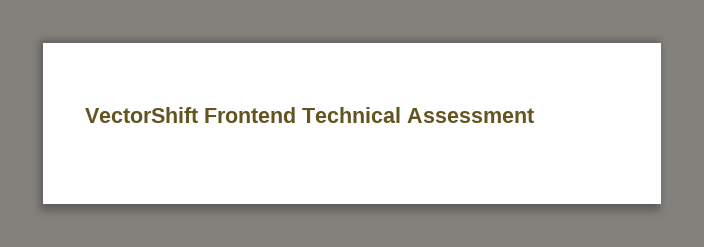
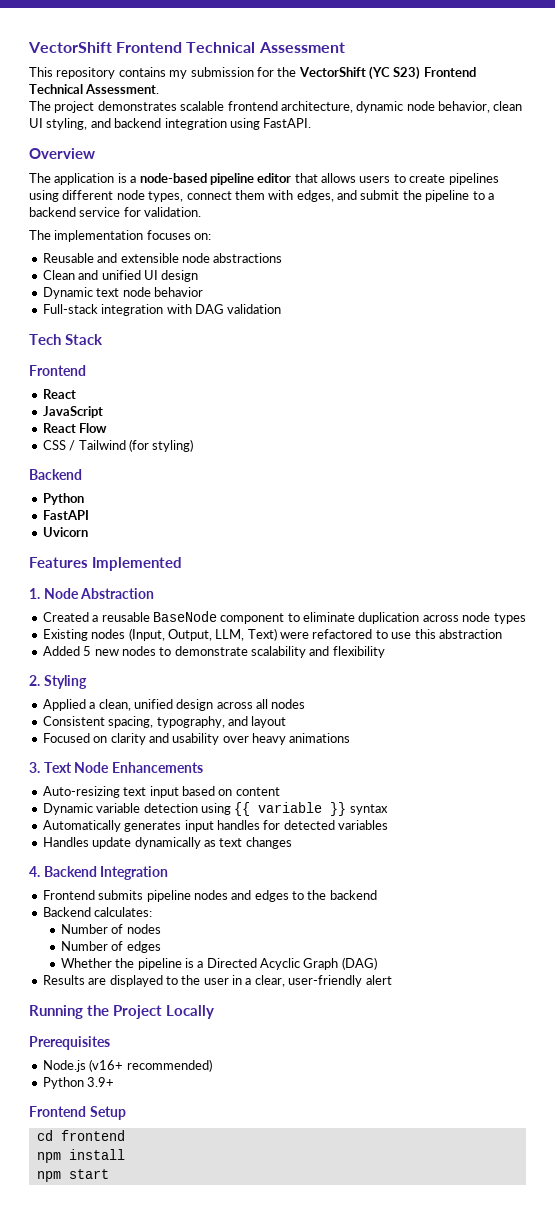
+ This repository contains my submission for the VectorShift (YC S23) Frontend Technical Assessment.
+ The project demonstrates scalable frontend architecture, dynamic node behavior, clean UI styling, and backend integration using FastAPI.
+ Overview
+ The application is a node-based pipeline editor that allows users to create pipelines using different node types, connect them with edges, and submit the pipeline to a backend service for validation.
+ The implementation focuses on:
+ Reusable and extensible node abstractions
+ Clean and unified UI design
+ Dynamic text node behavior
+ Full-stack integration with DAG validation
+ Tech Stack
+ Frontend
+ React
+ JavaScript
+ React Flow
+ CSS / Tailwind (for styling)
+ Backend
+ Python
+ FastAPI
+ Uvicorn
+ Features Implemented
+ 1. Node Abstraction
+ Created a reusable BaseNode component to eliminate duplication across node types
+ Existing nodes (Input, Output, LLM, Text) were refactored to use this abstraction
+ Added 5 new nodes to demonstrate scalability and flexibility
+ 2. Styling
+ Applied a clean, unified design across all nodes
+ Consistent spacing, typography, and layout
+ Focused on clarity and usability over heavy animations
+ 3. Text Node Enhancements
+ Auto-resizing text input based on content
+ Dynamic variable detection using {{ variable }} syntax
+ Automatically generates input handles for detected variables
+ Handles update dynamically as text changes
+ 4. Backend Integration
+ Frontend submits pipeline nodes and edges to the backend
+ Backend calculates:
+ Number of nodes
+ Number of edges
+ Whether the pipeline is a Directed Acyclic Graph (DAG)
+ Results are displayed to the user in a clear, user-friendly alert
+ Running the Project Locally
+ Prerequisites
+ Node.js (v16+ recommended)
+ Python 3.9+
+ Frontend Setup
+ cd frontend
+ npm install
+ npm start

